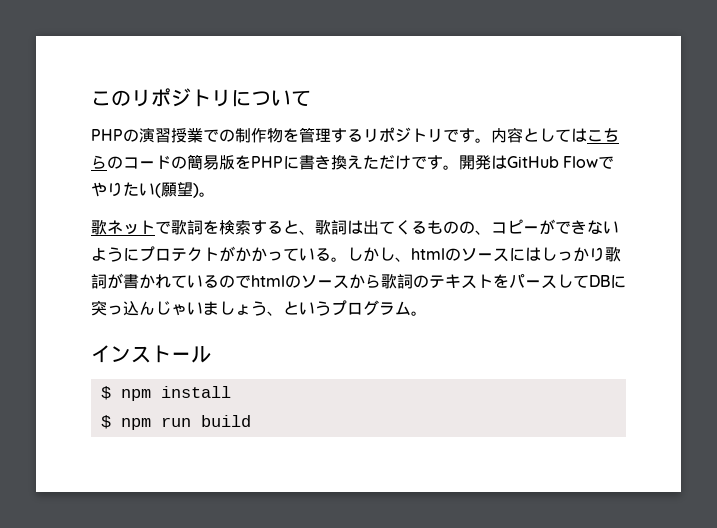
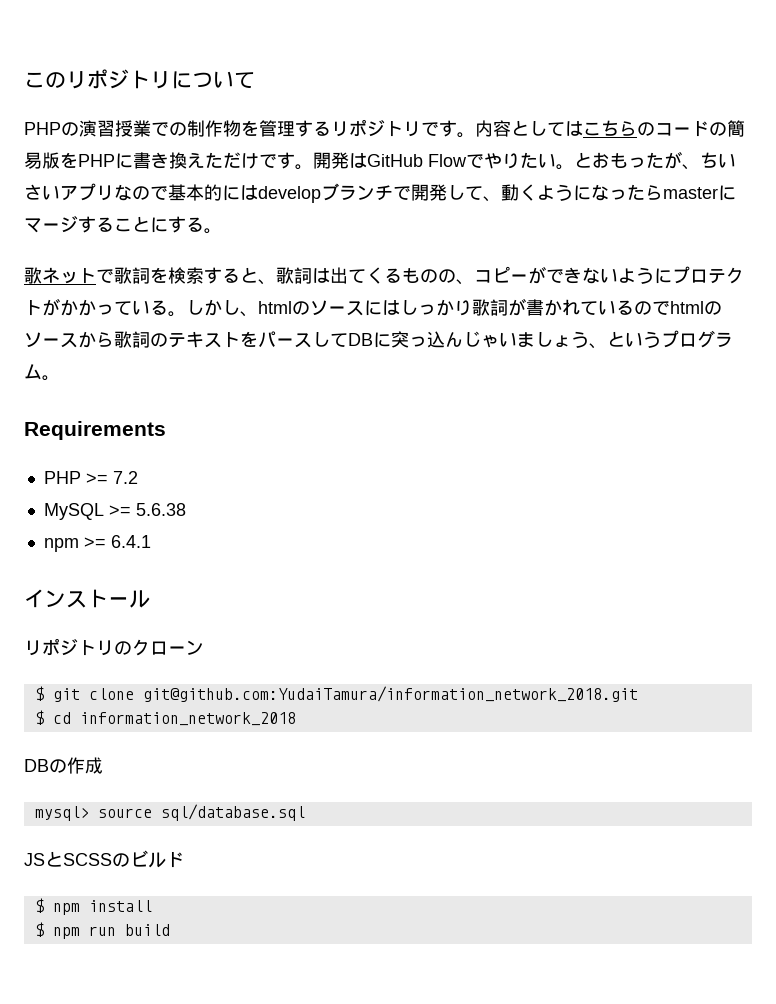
- 開発はGitHub Flowでやりたい(願望)。
+ 開発はGitHub Flowでやりたい。とおもったが、ちいさいアプリなので基本的にはdevelopブランチで開発して、動くようになったらmasterにマージすることにする。
+ Requirements
+ PHP >= 7.2
+ MySQL >= 5.6.38
+ npm >= 6.4.1
  インストール
+ リポジトリのクローン
+ $ git clone git@github.com:YudaiTamura/information_network_2018.git
+ $ cd information_network_2018
+ DBの作成
+ mysql> source sql/database.sql
+ JSとSCSSのビルド

